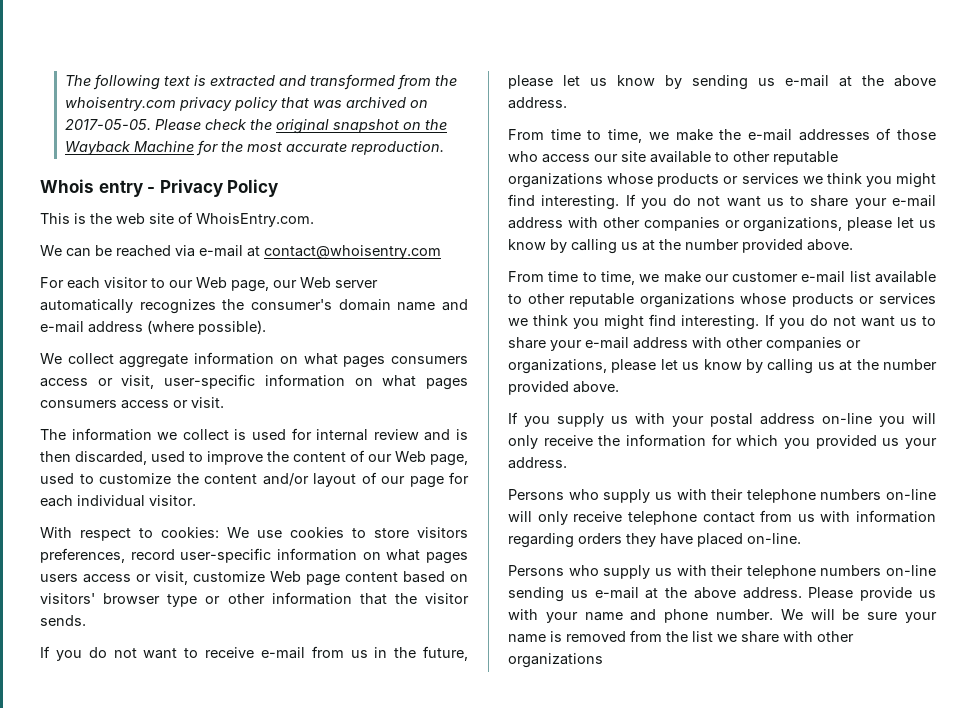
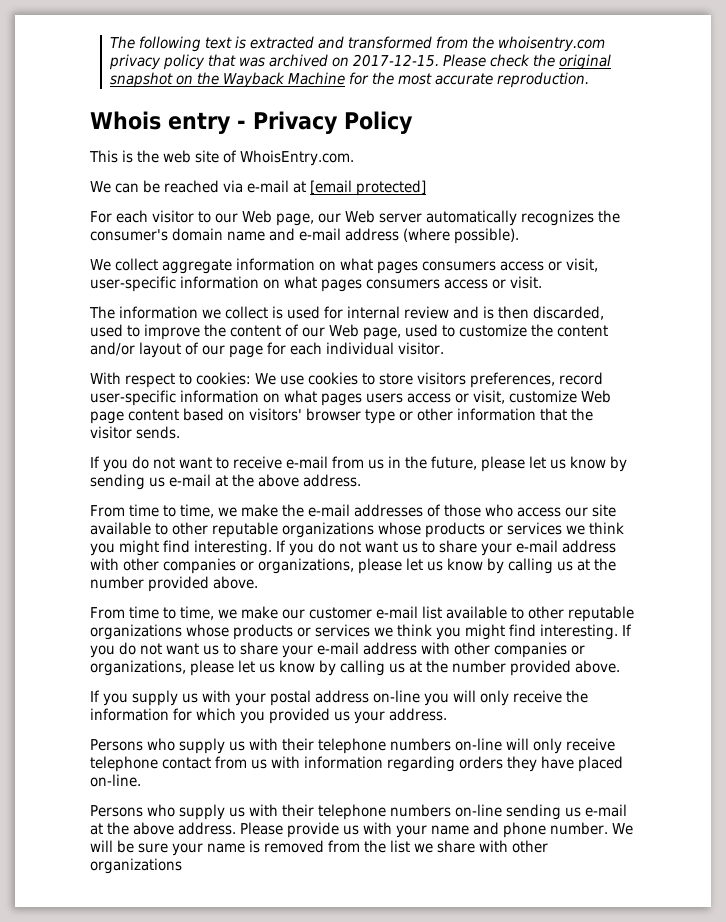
- The following text is extracted and transformed from the whoisentry.com privacy policy that was archived on 2017-05-05.
+ The following text is extracted and transformed from the whoisentry.com privacy policy that was archived on 2017-12-15.
- We can be reached via e-mail at contact@whoisentry.com
+ We can be reached via e-mail at [email protected]

